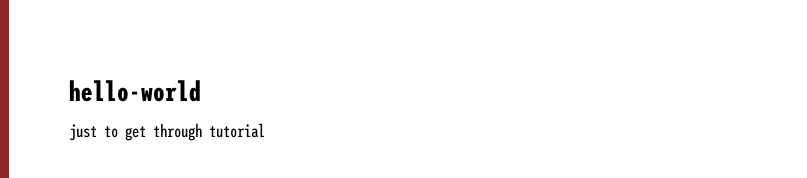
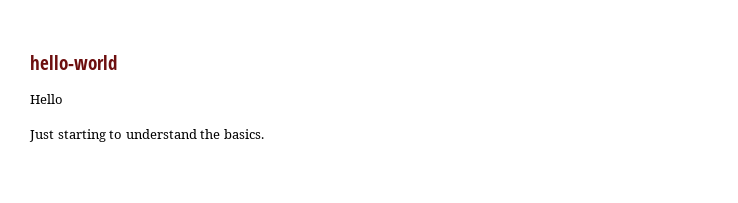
- just to get through tutorial
+ Hello
+ Just starting to understand the basics.

